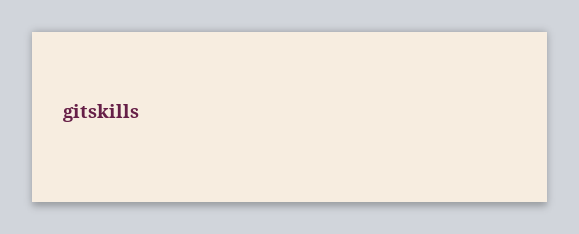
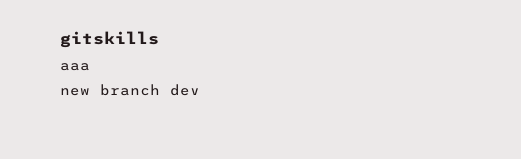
+ aaa
+ new branch dev

